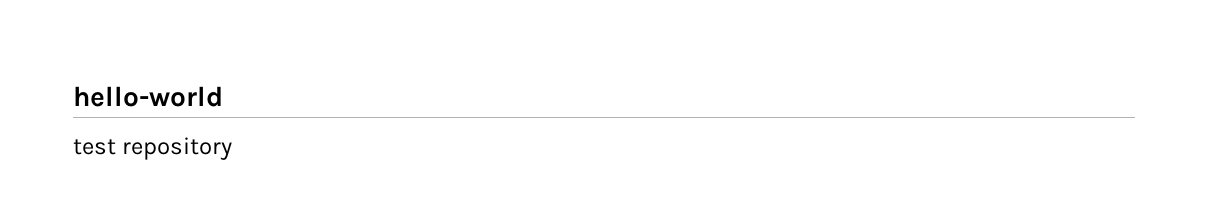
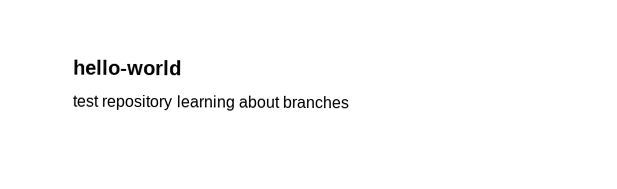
- test repository
+ test repository learning about branches

